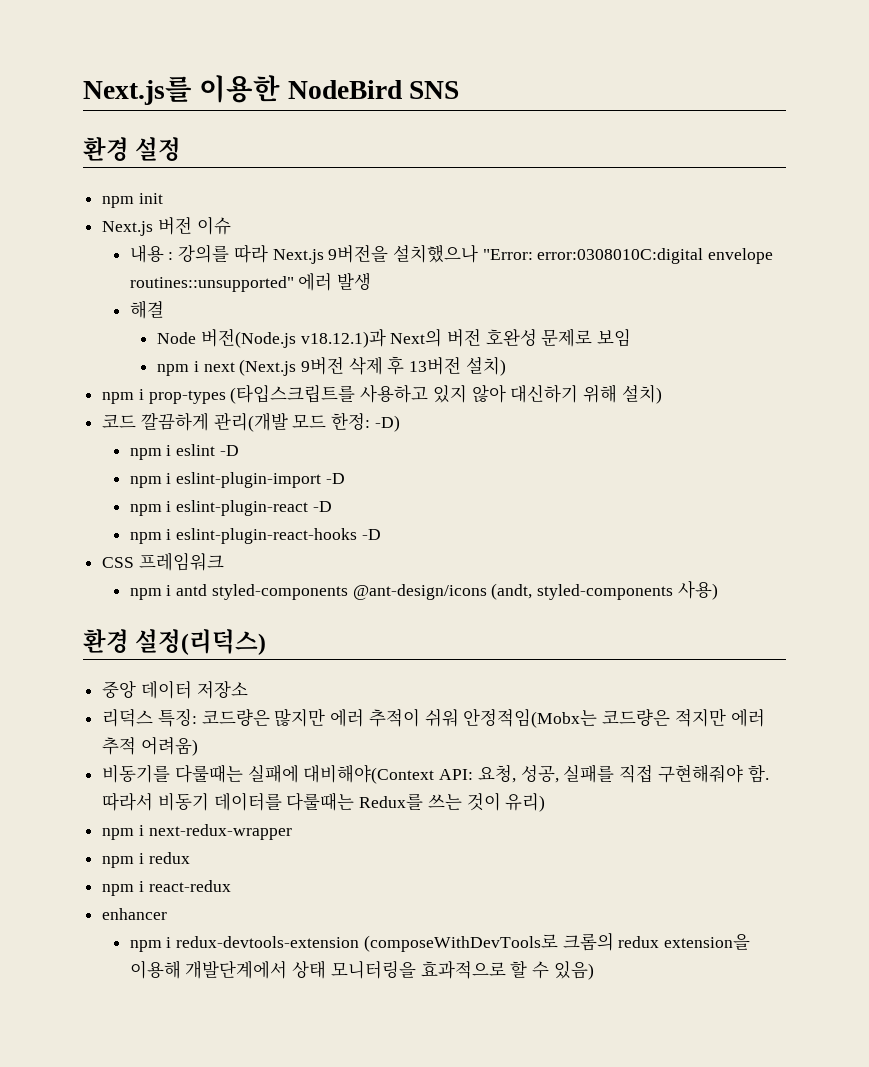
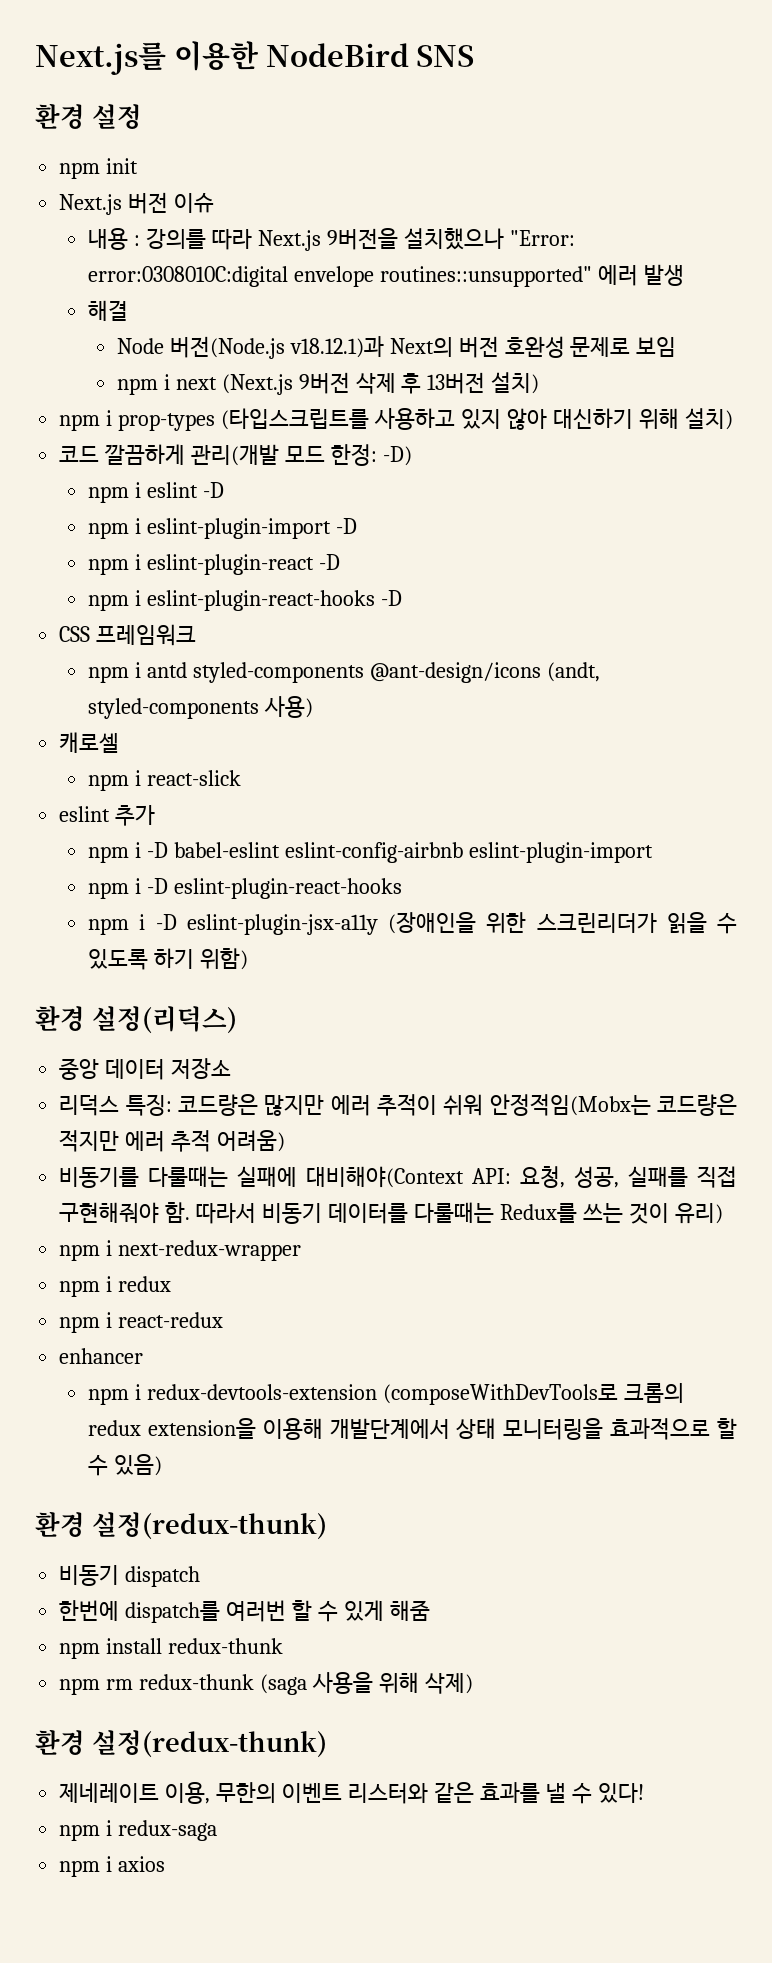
+ 캐로셀
+ npm i react-slick
+ eslint 추가
+ npm i -D babel-eslint eslint-config-airbnb eslint-plugin-import
+ npm i -D eslint-plugin-react-hooks
+ npm i -D eslint-plugin-jsx-a11y (장애인을 위한 스크린리더가 읽을 수 있도록 하기 위함)
  npm i redux-devtools-extension (composeWithDevTools로 크롬의 redux extension을 이용해 개발단계에서 상태 모니터링을 효과적으로 할 수 있음)
+ 환경 설정(redux-thunk)
+ 비동기 dispatch
+ 한번에 dispatch를 여러번 할 수 있게 해줌
+ npm install redux-thunk
+ npm rm redux-thunk (saga 사용을 위해 삭제)
+ 환경 설정(redux-thunk)
+ 제네레이트 이용, 무한의 이벤트 리스터와 같은 효과를 낼 수 있다!
+ npm i redux-saga
+ npm i axios

